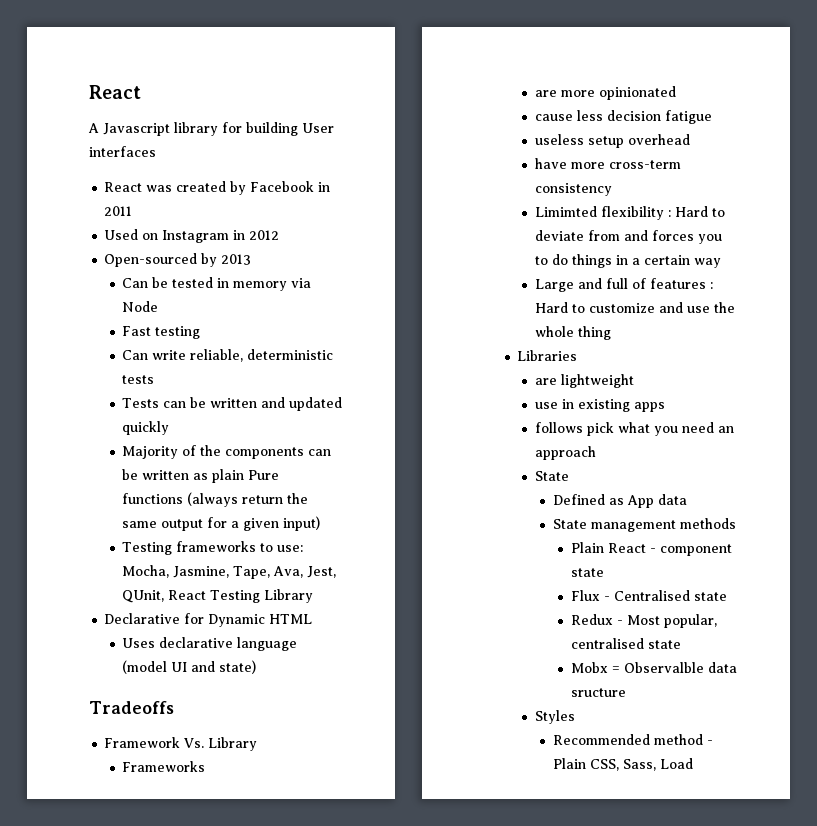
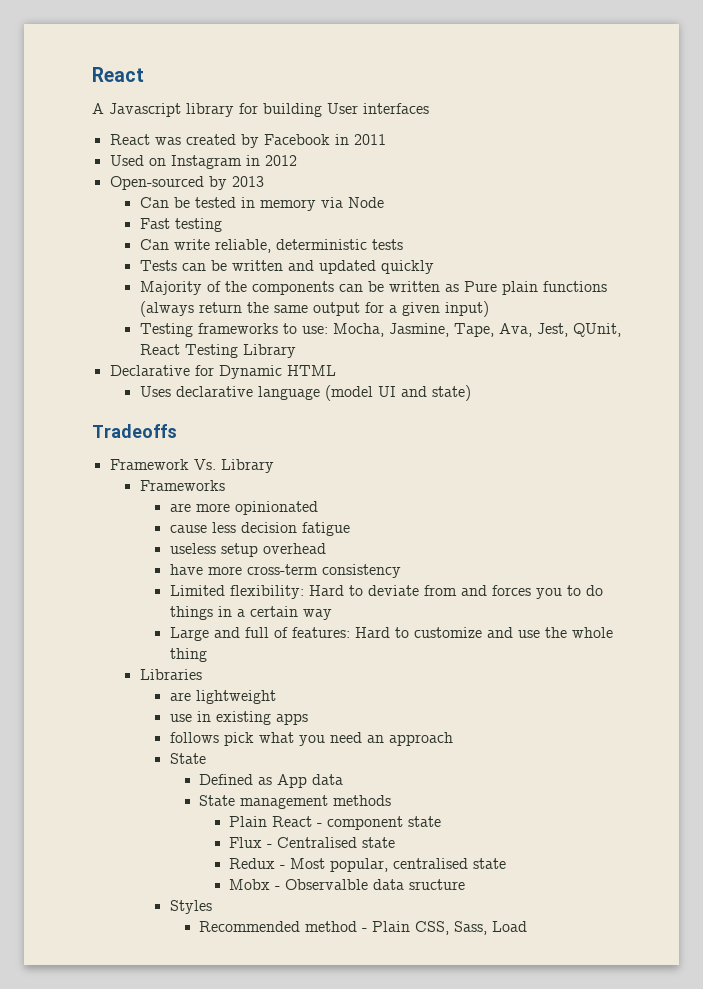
- Majority of the components can be written as plain Pure functions (always return the same output for a given input)
+ Majority of the components can be written as Pure plain functions (always return the same output for a given input)
- Limimted flexibility : Hard to deviate from and forces you to do things in a certain way
+ Limited flexibility: Hard to deviate from and forces you to do things in a certain way
- Large and full of features : Hard to customize and use the whole thing
+ Large and full of features: Hard to customize and use the whole thing
- Mobx = Observalble data sructure
+ Mobx - Observalble data sructure

